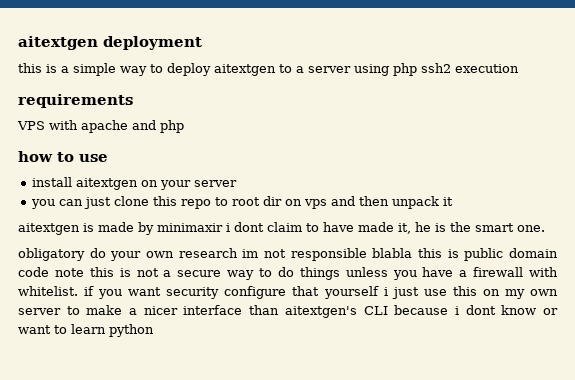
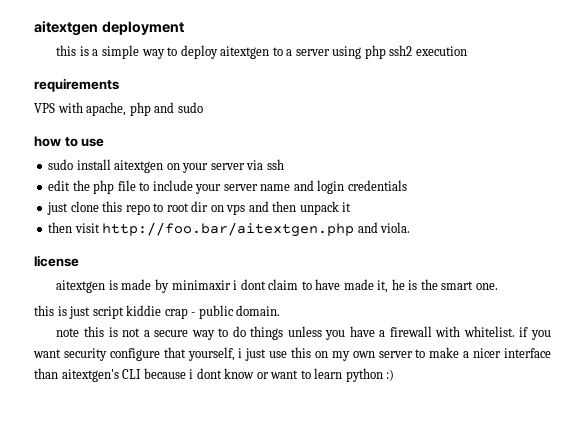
- VPS with apache and php
+ VPS with apache, php and sudo
- install aitextgen on your server
- you can just clone this repo to root dir on vps and then unpack it
+ sudo install aitextgen on your server via ssh
+ edit the php file to include your server name and login credentials
+ just clone this repo to root dir on vps and then unpack it
+ then visit http://foo.bar/aitextgen.php and viola.
+ license
- obligatory do your own research im not responsible blabla this is public domain code note this is not a secure way to do things unless you have a firewall with whitelist. if you want security configure that yourself i just use this on my own server to make a nicer interface than aitextgen's CLI because i dont know or want to learn python
+ this is just script kiddie crap - public domain.
+ note this is not a secure way to do things unless you have a firewall with whitelist. if you want security configure that yourself, i just use this on my own server to make a nicer interface than aitextgen's CLI because i dont know or want to learn python :)

